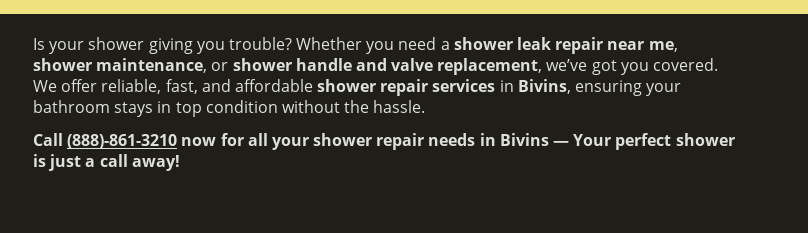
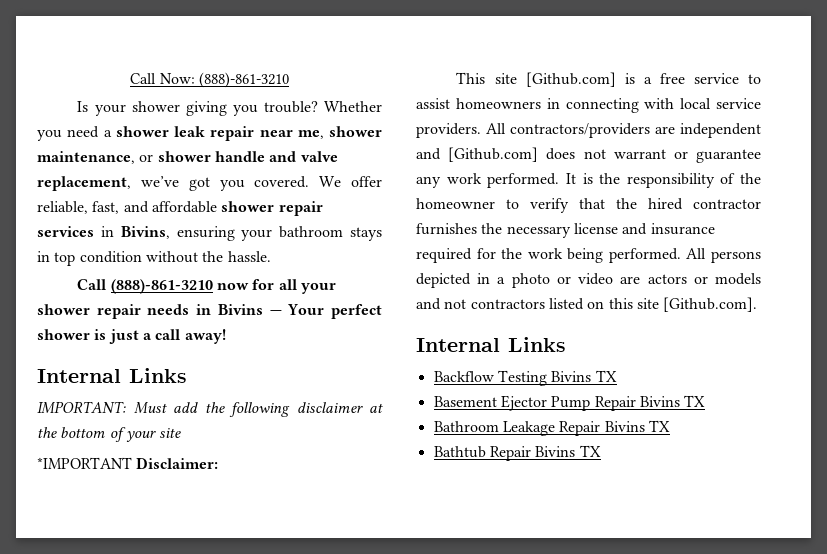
+ Call Now: (888)-861-3210
  Call (888)-861-3210 now for all your shower repair needs in Bivins — Your perfect shower is just a call away!
+ Internal Links
+ IMPORTANT: Must add the following disclaimer at the bottom of your site
+ *IMPORTANT Disclaimer:
+ This site [Github.com] is a free service to assist homeowners in connecting with local service providers. All contractors/providers are independent and [Github.com] does not warrant or guarantee any work performed. It is the responsibility of the homeowner to verify that the hired contractor furnishes the necessary license and insurance required for the work being performed. All persons depicted in a photo or video are actors or models and not contractors listed on this site [Github.com].
+ Internal Links
+ Backflow Testing Bivins TX
+ Basement Ejector Pump Repair Bivins TX
+ Bathroom Leakage Repair Bivins TX
+ Bathtub Repair Bivins TX

